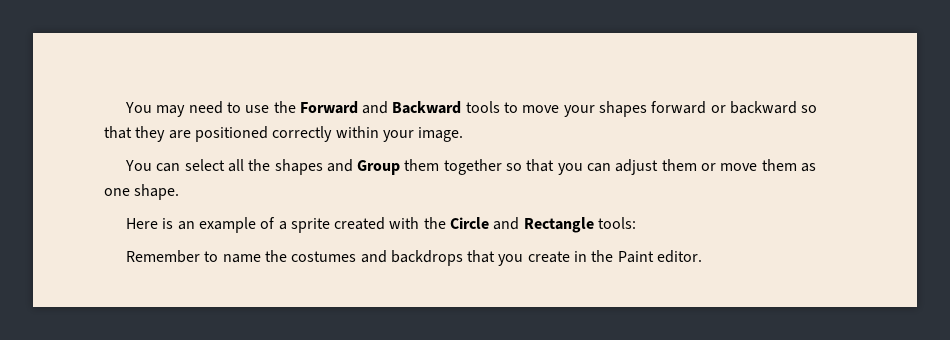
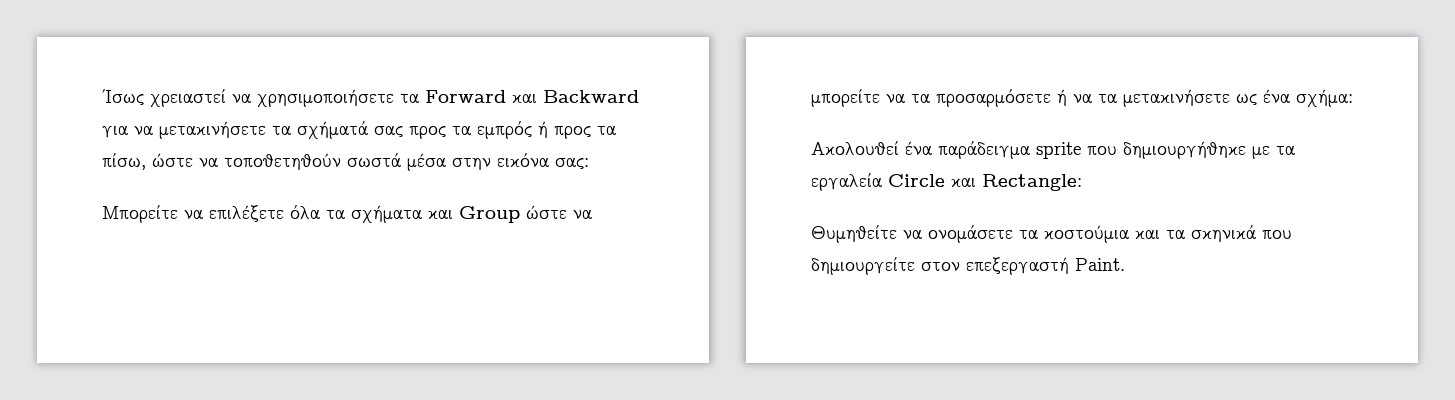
- You may need to use the Forward and Backward tools to move your shapes forward or backward so that they are positioned correctly within your image.
- You can select all the shapes and Group them together so that you can adjust them or move them as one shape.
- Here is an example of a sprite created with the Circle and Rectangle tools:
- Remember to name the costumes and backdrops that you create in the Paint editor.
+ Ίσως χρειαστεί να χρησιμοποιήσετε τα Forward και Backward για να μετακινήσετε τα σχήματά σας προς τα εμπρός ή προς τα πίσω, ώστε να τοποθετηθούν σωστά μέσα στην εικόνα σας:
+ Μπορείτε να επιλέξετε όλα τα σχήματα και Group ώστε να μπορείτε να τα προσαρμόσετε ή να τα μετακινήσετε ως ένα σχήμα:
+ Ακολουθεί ένα παράδειγμα sprite που δημιουργήθηκε με τα εργαλεία Circle και Rectangle:
+ Θυμηθείτε να ονομάσετε τα κοστούμια και τα σκηνικά που δημιουργείτε στον επεξεργαστή Paint.

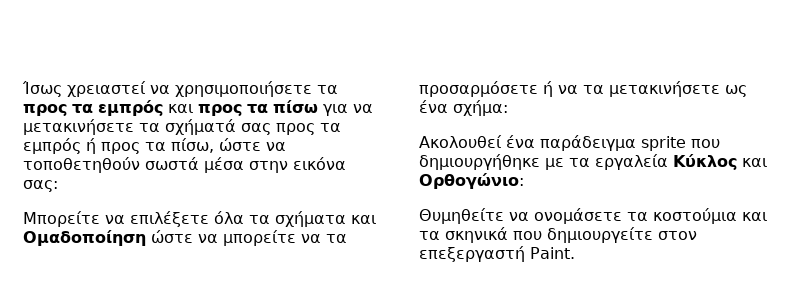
- Ίσως χρειαστεί να χρησιμοποιήσετε τα Forward και Backward για να μετακινήσετε τα σχήματά σας προς τα εμπρός ή προς τα πίσω, ώστε να τοποθετηθούν σωστά μέσα στην εικόνα σας:
+ Ίσως χρειαστεί να χρησιμοποιήσετε τα προς τα εμπρός και προς τα πίσω για να μετακινήσετε τα σχήματά σας προς τα εμπρός ή προς τα πίσω, ώστε να τοποθετηθούν σωστά μέσα στην εικόνα σας:
- Μπορείτε να επιλέξετε όλα τα σχήματα και Group ώστε να μπορείτε να τα προσαρμόσετε ή να τα μετακινήσετε ως ένα σχήμα:
+ Μπορείτε να επιλέξετε όλα τα σχήματα και Ομαδοποίηση ώστε να μπορείτε να τα προσαρμόσετε ή να τα μετακινήσετε ως ένα σχήμα:
- Ακολουθεί ένα παράδειγμα sprite που δημιουργήθηκε με τα εργαλεία Circle και Rectangle:
+ Ακολουθεί ένα παράδειγμα sprite που δημιουργήθηκε με τα εργαλεία Κύκλος και Ορθογώνιο:

